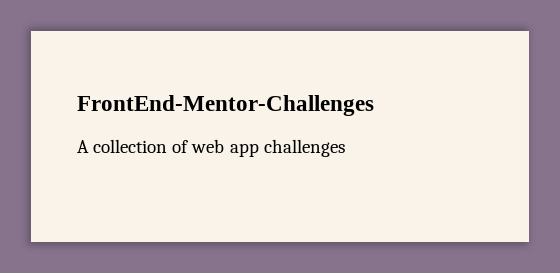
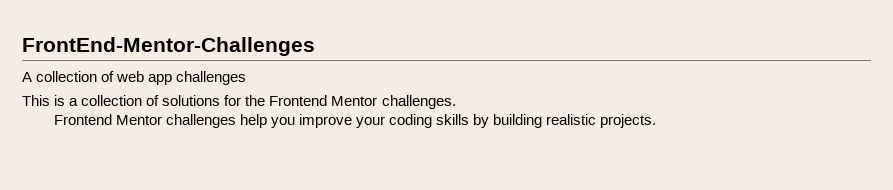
+ This is a collection of solutions for the Frontend Mentor challenges.
+ Frontend Mentor challenges help you improve your coding skills by building realistic projects.

